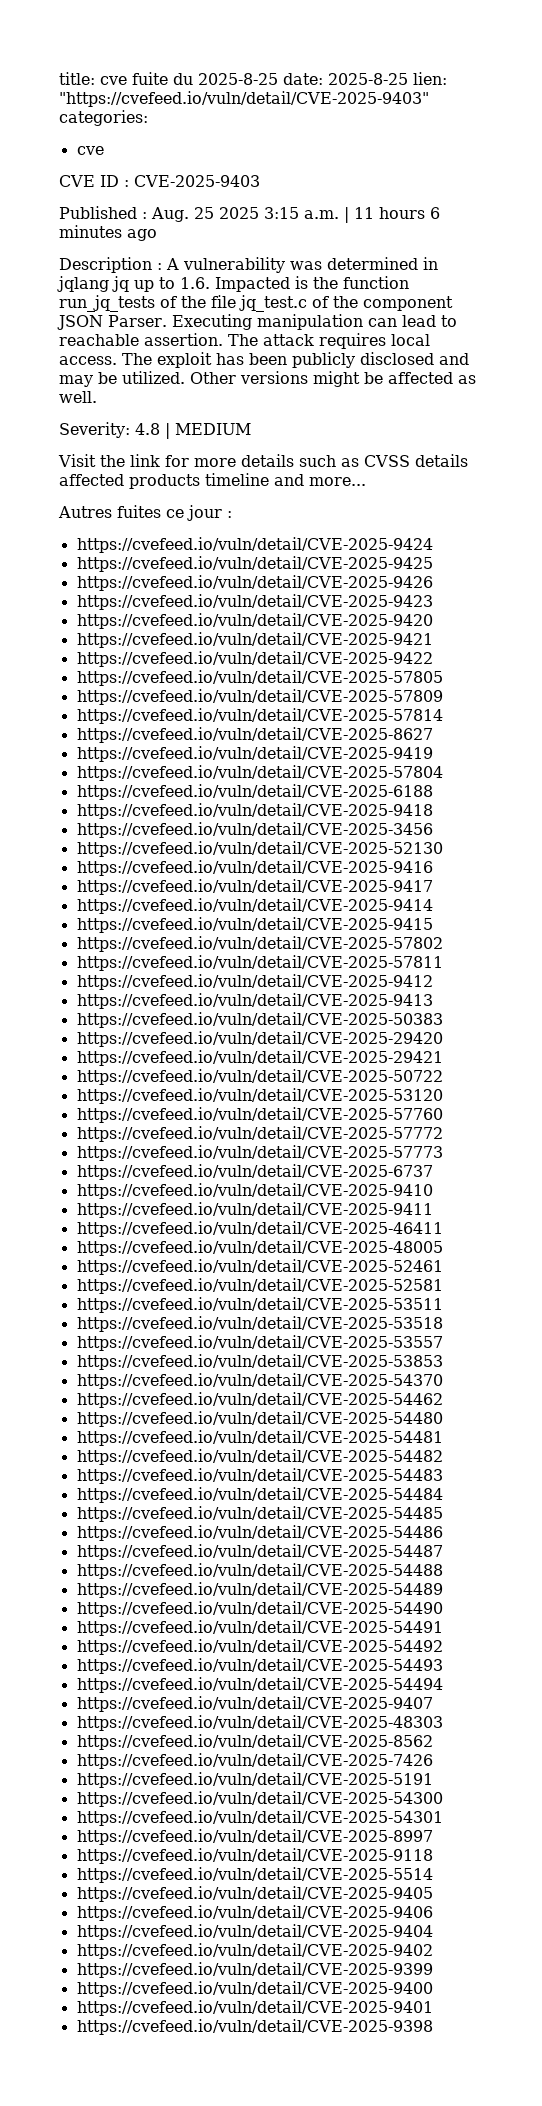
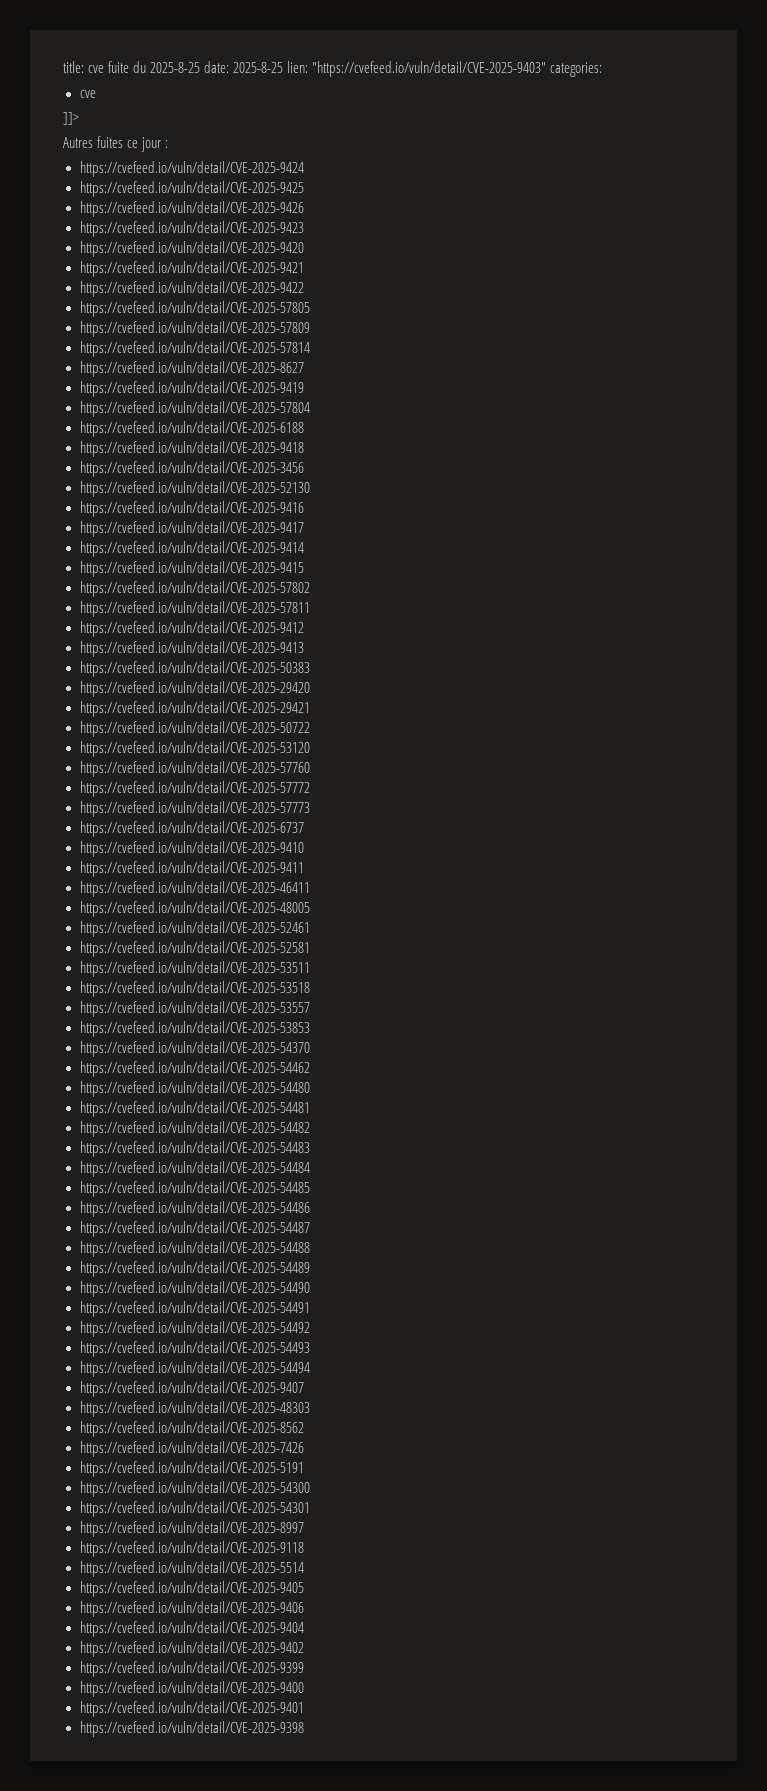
- CVE ID : CVE-2025-9403
- Published : Aug. 25 2025 3:15 a.m. | 11 hours 6 minutes ago
- Description : A vulnerability was determined in jqlang jq up to 1.6. Impacted is the function run_jq_tests of the file jq_test.c of the component JSON Parser. Executing manipulation can lead to reachable assertion. The attack requires local access. The exploit has been publicly disclosed and may be utilized. Other versions might be affected as well.
- Severity: 4.8 | MEDIUM
- Visit the link for more details such as CVSS details affected products timeline and more...
+ ]]>

